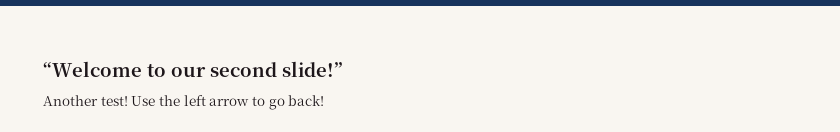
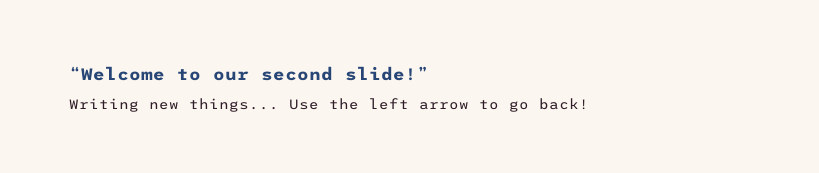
- Another test!
+ Writing new things...

